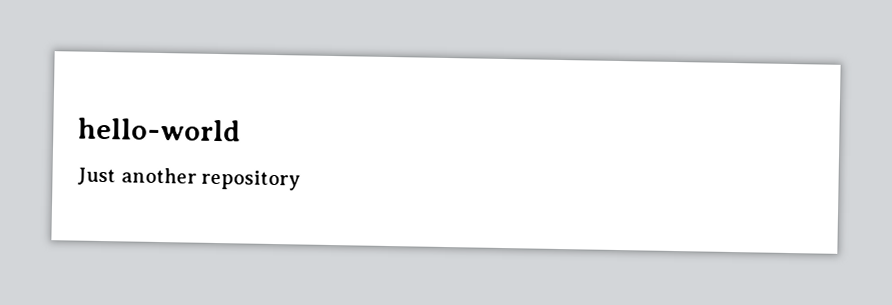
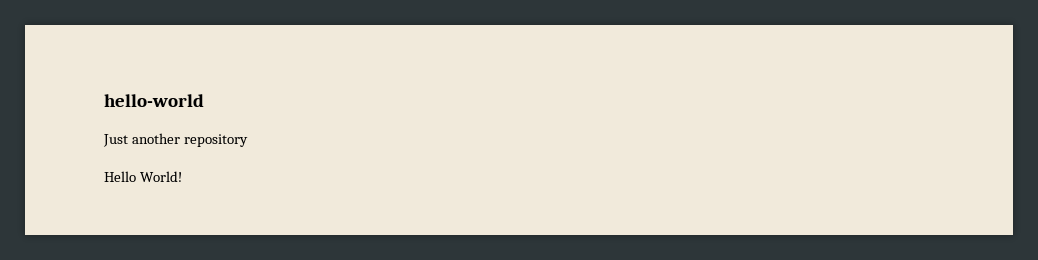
+ Hello World!

